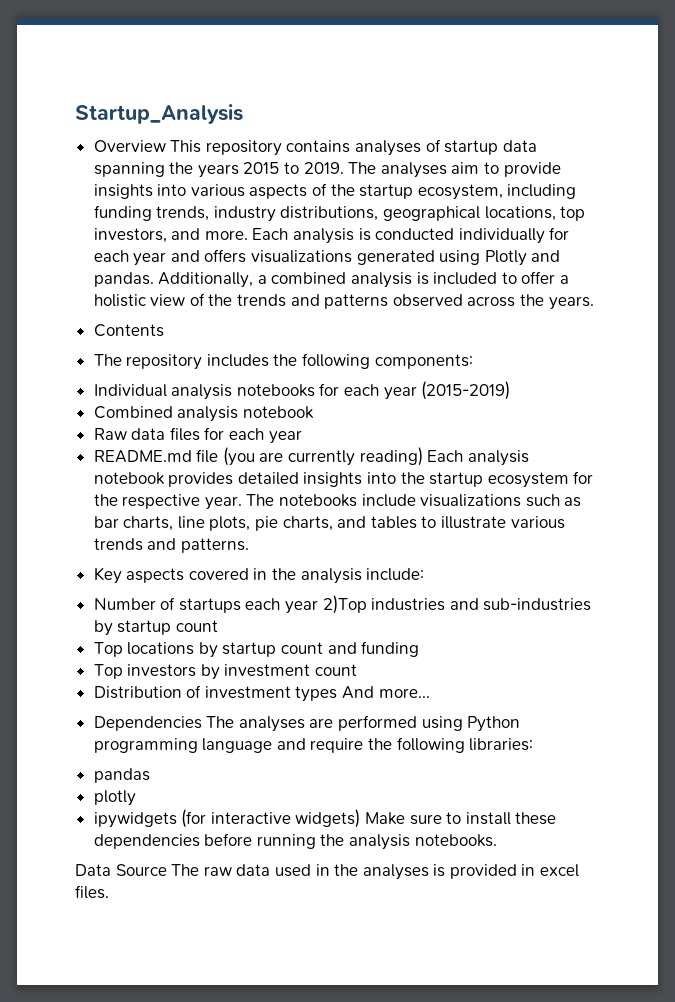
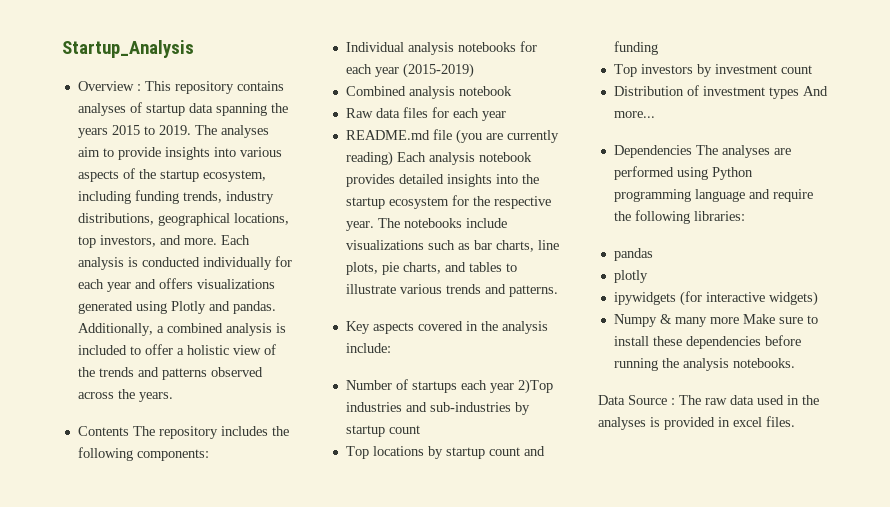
- Overview This repository contains analyses of startup data spanning the years 2015 to 2019.
+ Overview : This repository contains analyses of startup data spanning the years 2015 to 2019.
- Contents
- The repository includes the following components:
+ Contents The repository includes the following components:
- ipywidgets (for interactive widgets) Make sure to install these dependencies before running the analysis notebooks.
+ ipywidgets (for interactive widgets)
+ Numpy & many more Make sure to install these dependencies before running the analysis notebooks.
- Data Source The raw data used in the analyses is provided in excel files.
+ Data Source : The raw data used in the analyses is provided in excel files.

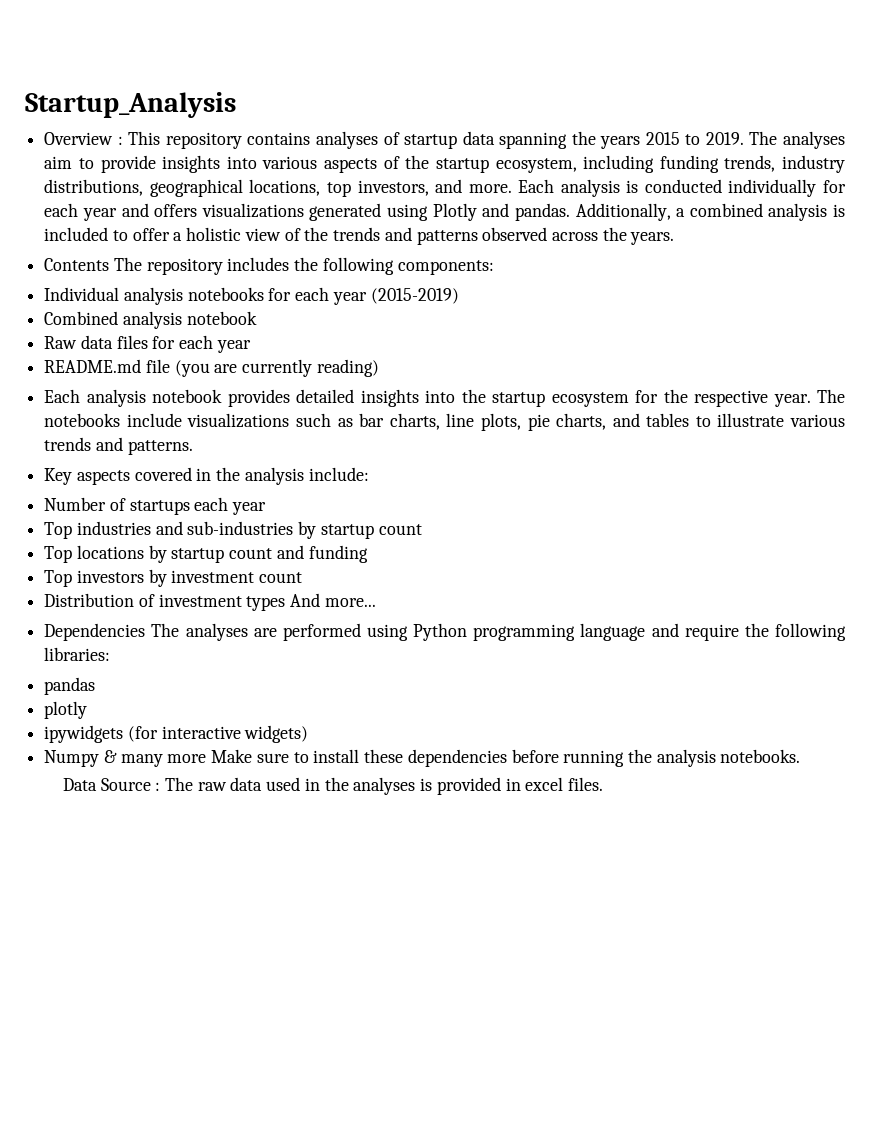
- README.md file (you are currently reading) Each analysis notebook provides detailed insights into the startup ecosystem for the respective year.
+ README.md file (you are currently reading)
+ Each analysis notebook provides detailed insights into the startup ecosystem for the respective year.
- Number of startups each year 2)Top industries and sub-industries by startup count
+ Number of startups each year
+ Top industries and sub-industries by startup count

